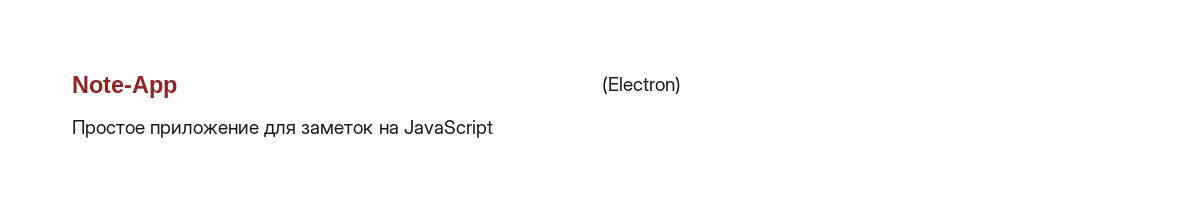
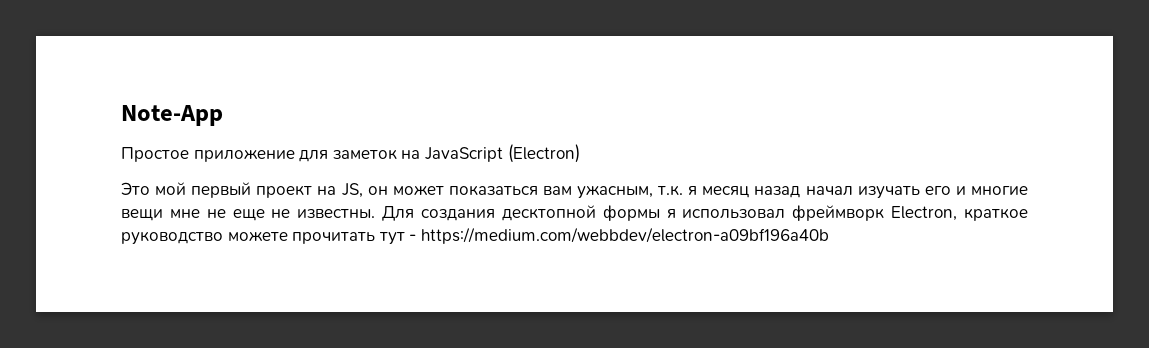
+ Это мой первый проект на JS, он может показаться вам ужасным, т.к. я месяц назад начал изучать его и многие вещи мне не еще не известны. Для создания десктопной формы я использовал фреймворк Electron, краткое руководство можете прочитать тут - https://medium.com/webbdev/electron-a09bf196a40b

